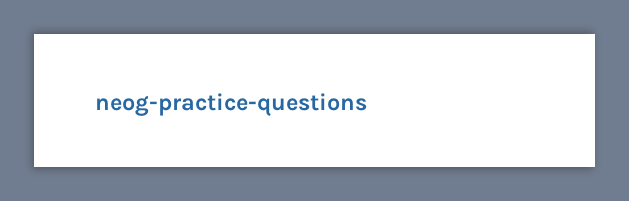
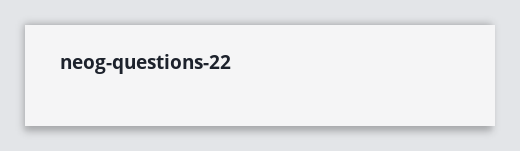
- neog-practice-questions
+ neog-questions-22

